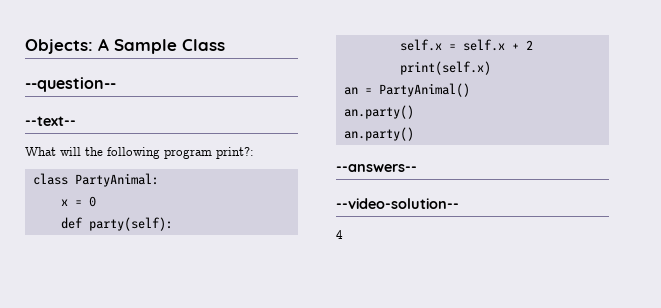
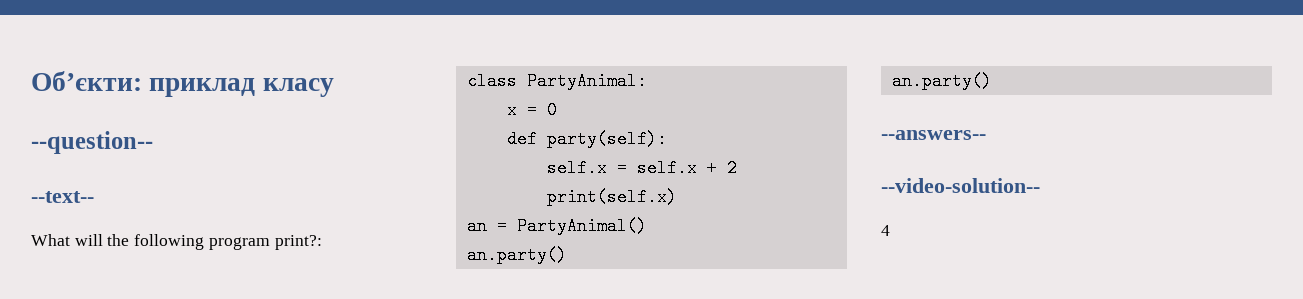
- Objects: A Sample Class
+ Об’єкти: приклад класу

